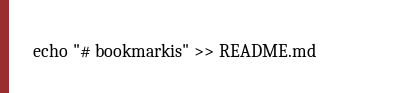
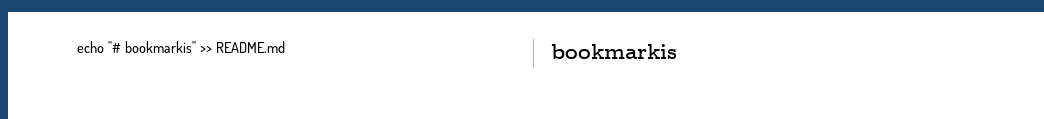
+ bookmarkis

